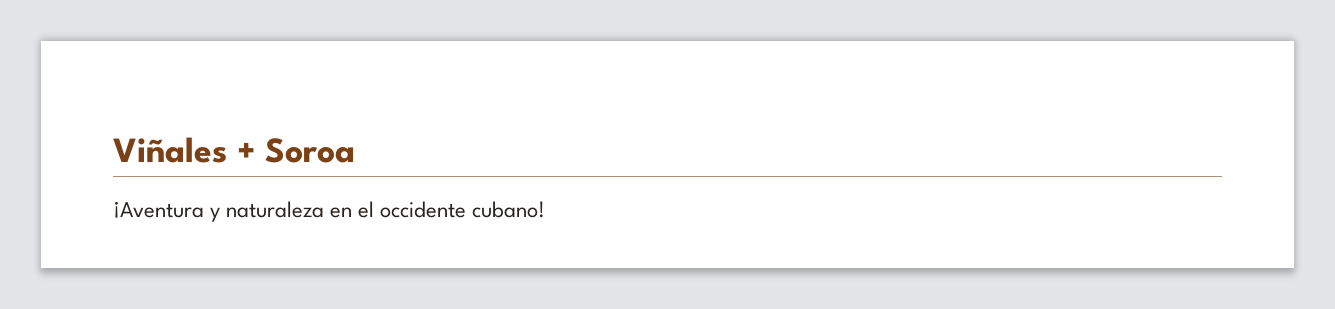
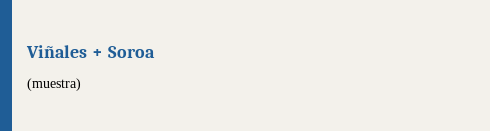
- ¡Aventura y naturaleza en el occidente cubano!
+ (muestra)

